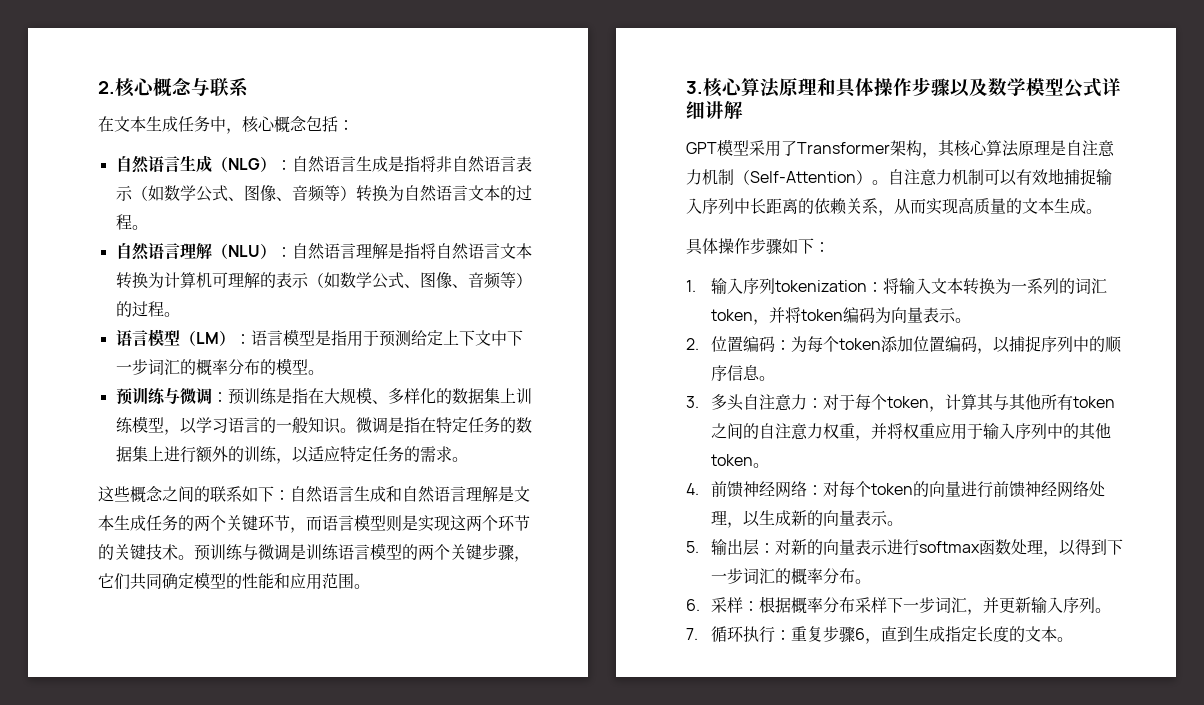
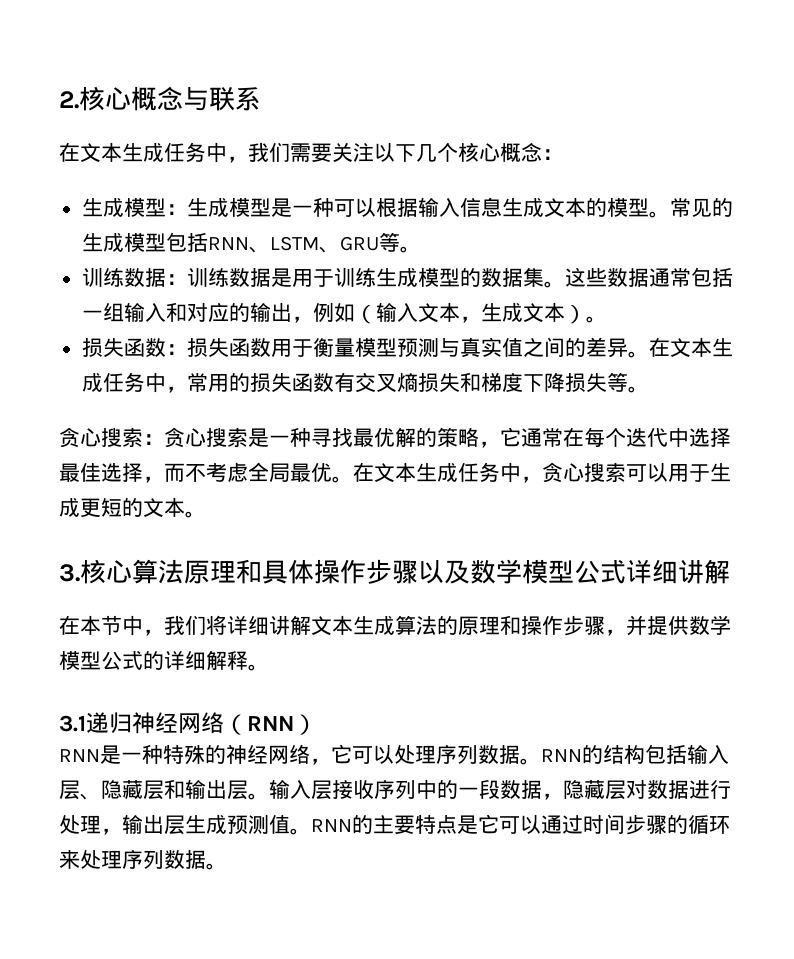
- 在文本生成任务中，核心概念包括：
- 自然语言生成（NLG）：自然语言生成是指将非自然语言表示（如数学公式、图像、音频等）转换为自然语言文本的过程。
- 自然语言理解（NLU）：自然语言理解是指将自然语言文本转换为计算机可理解的表示（如数学公式、图像、音频等）的过程。
- 语言模型（LM）：语言模型是指用于预测给定上下文中下一步词汇的概率分布的模型。
- 预训练与微调：预训练是指在大规模、多样化的数据集上训练模型，以学习语言的一般知识。微调是指在特定任务的数据集上进行额外的训练，以适应特定任务的需求。
- 这些概念之间的联系如下：自然语言生成和自然语言理解是文本生成任务的两个关键环节，而语言模型则是实现这两个环节的关键技术。预训练与微调是训练语言模型的两个关键步骤，它们共同确定模型的性能和应用范围。
+ 在文本生成任务中，我们需要关注以下几个核心概念：
+ 生成模型：生成模型是一种可以根据输入信息生成文本的模型。常见的生成模型包括RNN、LSTM、GRU等。
+ 训练数据：训练数据是用于训练生成模型的数据集。这些数据通常包括一组输入和对应的输出，例如（输入文本，生成文本）。
+ 损失函数：损失函数用于衡量模型预测与真实值之间的差异。在文本生成任务中，常用的损失函数有交叉熵损失和梯度下降损失等。
+ 贪心搜索：贪心搜索是一种寻找最优解的策略，它通常在每个迭代中选择最佳选择，而不考虑全局最优。在文本生成任务中，贪心搜索可以用于生成更短的文本。
- GPT模型采用了Transformer架构，其核心算法原理是自注意力机制（Self-Attention）。自注意力机制可以有效地捕捉输入序列中长距离的依赖关系，从而实现高质量的文本生成。
- 具体操作步骤如下：
- 1.输入序列tokenization：将输入文本转换为一系列的词汇token，并将token编码为向量表示。
- 2.位置编码：为每个token添加位置编码，以捕捉序列中的顺序信息。
- 3.多头自注意力：对于每个token，计算其与其他所有token之间的自注意力权重，并将权重应用于输入序列中的其他token。
- 4.前馈神经网络：对每个token的向量进行前馈神经网络处理，以生成新的向量表示。
- 5.输出层：对新的向量表示进行softmax函数处理，以得到下一步词汇的概率分布。
- 6.采样：根据概率分布采样下一步词汇，并更新输入序列。
- 7.循环执行：重复步骤6，直到生成指定长度的文本。
+ 在本节中，我们将详细讲解文本生成算法的原理和操作步骤，并提供数学模型公式的详细解释。
+ 3.1递归神经网络（RNN）
+ RNN是一种特殊的神经网络，它可以处理序列数据。RNN的结构包括输入层、隐藏层和输出层。输入层接收序列中的一段数据，隐藏层对数据进行处理，输出层生成预测值。RNN的主要特点是它可以通过时间步骤的循环来处理序列数据。

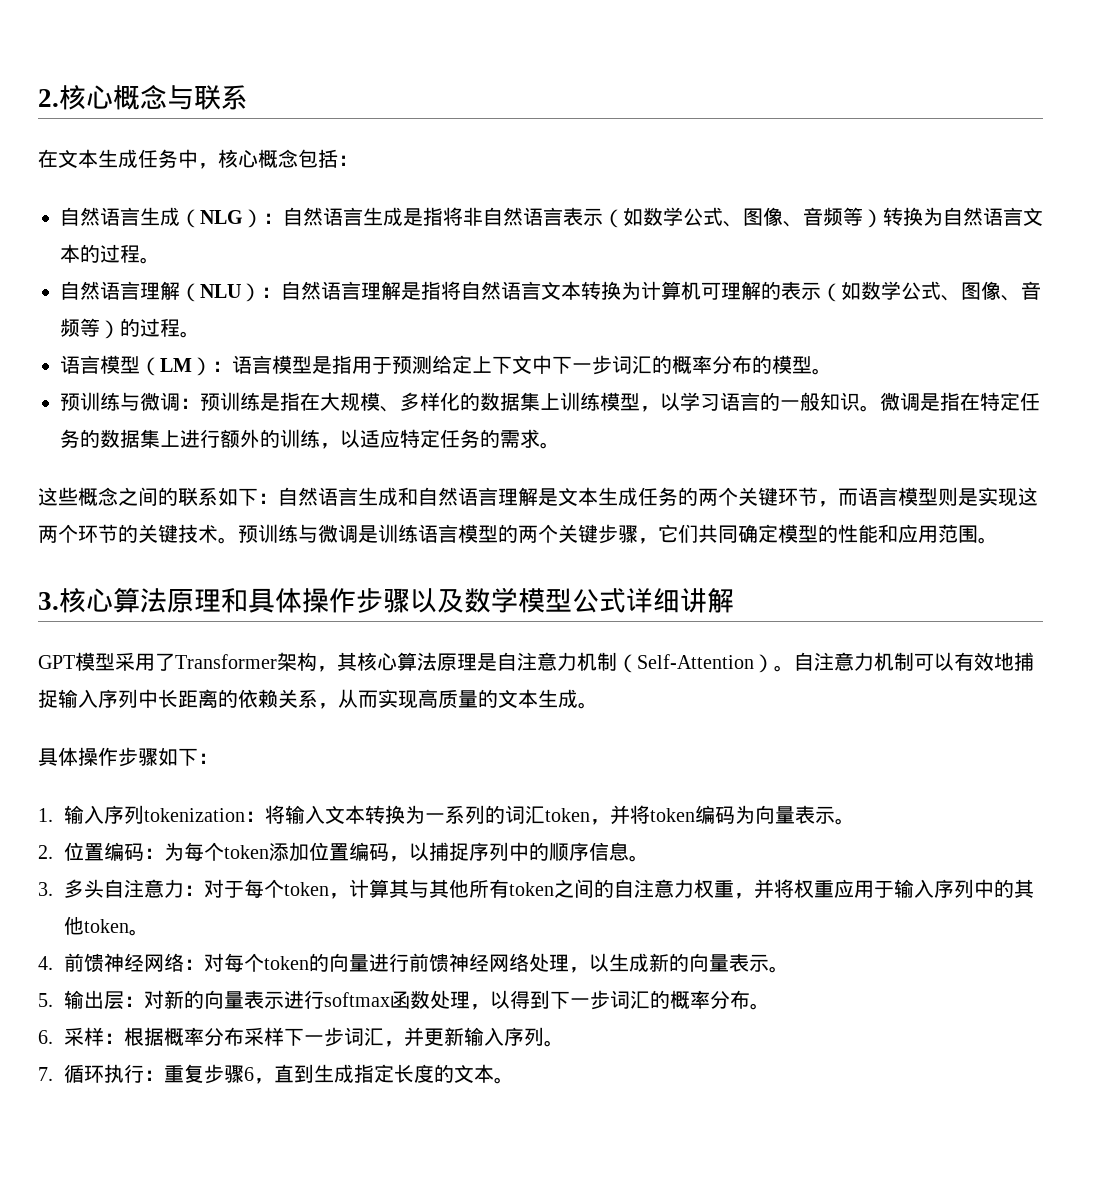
- 在文本生成任务中，我们需要关注以下几个核心概念：
- 生成模型：生成模型是一种可以根据输入信息生成文本的模型。常见的生成模型包括RNN、LSTM、GRU等。
- 训练数据：训练数据是用于训练生成模型的数据集。这些数据通常包括一组输入和对应的输出，例如（输入文本，生成文本）。
- 损失函数：损失函数用于衡量模型预测与真实值之间的差异。在文本生成任务中，常用的损失函数有交叉熵损失和梯度下降损失等。
- 贪心搜索：贪心搜索是一种寻找最优解的策略，它通常在每个迭代中选择最佳选择，而不考虑全局最优。在文本生成任务中，贪心搜索可以用于生成更短的文本。
+ 在文本生成任务中，核心概念包括：
+ 自然语言生成（NLG）：自然语言生成是指将非自然语言表示（如数学公式、图像、音频等）转换为自然语言文本的过程。
+ 自然语言理解（NLU）：自然语言理解是指将自然语言文本转换为计算机可理解的表示（如数学公式、图像、音频等）的过程。
+ 语言模型（LM）：语言模型是指用于预测给定上下文中下一步词汇的概率分布的模型。
+ 预训练与微调：预训练是指在大规模、多样化的数据集上训练模型，以学习语言的一般知识。微调是指在特定任务的数据集上进行额外的训练，以适应特定任务的需求。
+ 这些概念之间的联系如下：自然语言生成和自然语言理解是文本生成任务的两个关键环节，而语言模型则是实现这两个环节的关键技术。预训练与微调是训练语言模型的两个关键步骤，它们共同确定模型的性能和应用范围。
- 在本节中，我们将详细讲解文本生成算法的原理和操作步骤，并提供数学模型公式的详细解释。
- 3.1递归神经网络（RNN）
- RNN是一种特殊的神经网络，它可以处理序列数据。RNN的结构包括输入层、隐藏层和输出层。输入层接收序列中的一段数据，隐藏层对数据进行处理，输出层生成预测值。RNN的主要特点是它可以通过时间步骤的循环来处理序列数据。
+ GPT模型采用了Transformer架构，其核心算法原理是自注意力机制（Self-Attention）。自注意力机制可以有效地捕捉输入序列中长距离的依赖关系，从而实现高质量的文本生成。
+ 具体操作步骤如下：
+ 1.输入序列tokenization：将输入文本转换为一系列的词汇token，并将token编码为向量表示。
+ 2.位置编码：为每个token添加位置编码，以捕捉序列中的顺序信息。
+ 3.多头自注意力：对于每个token，计算其与其他所有token之间的自注意力权重，并将权重应用于输入序列中的其他token。
+ 4.前馈神经网络：对每个token的向量进行前馈神经网络处理，以生成新的向量表示。
+ 5.输出层：对新的向量表示进行softmax函数处理，以得到下一步词汇的概率分布。
+ 6.采样：根据概率分布采样下一步词汇，并更新输入序列。
+ 7.循环执行：重复步骤6，直到生成指定长度的文本。

